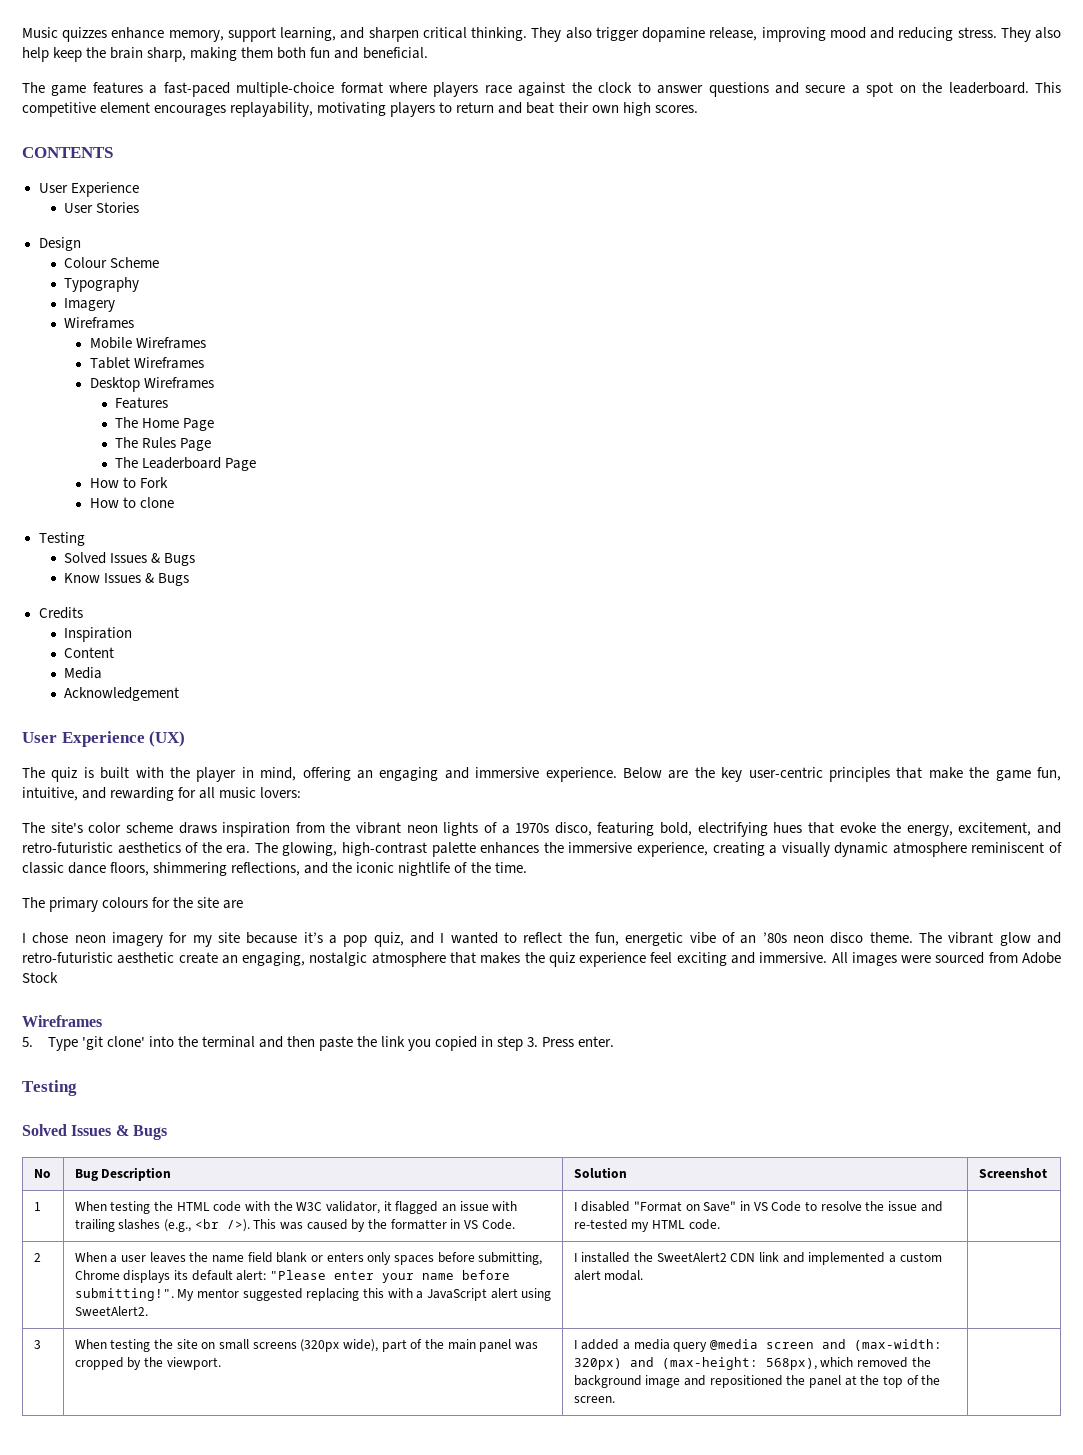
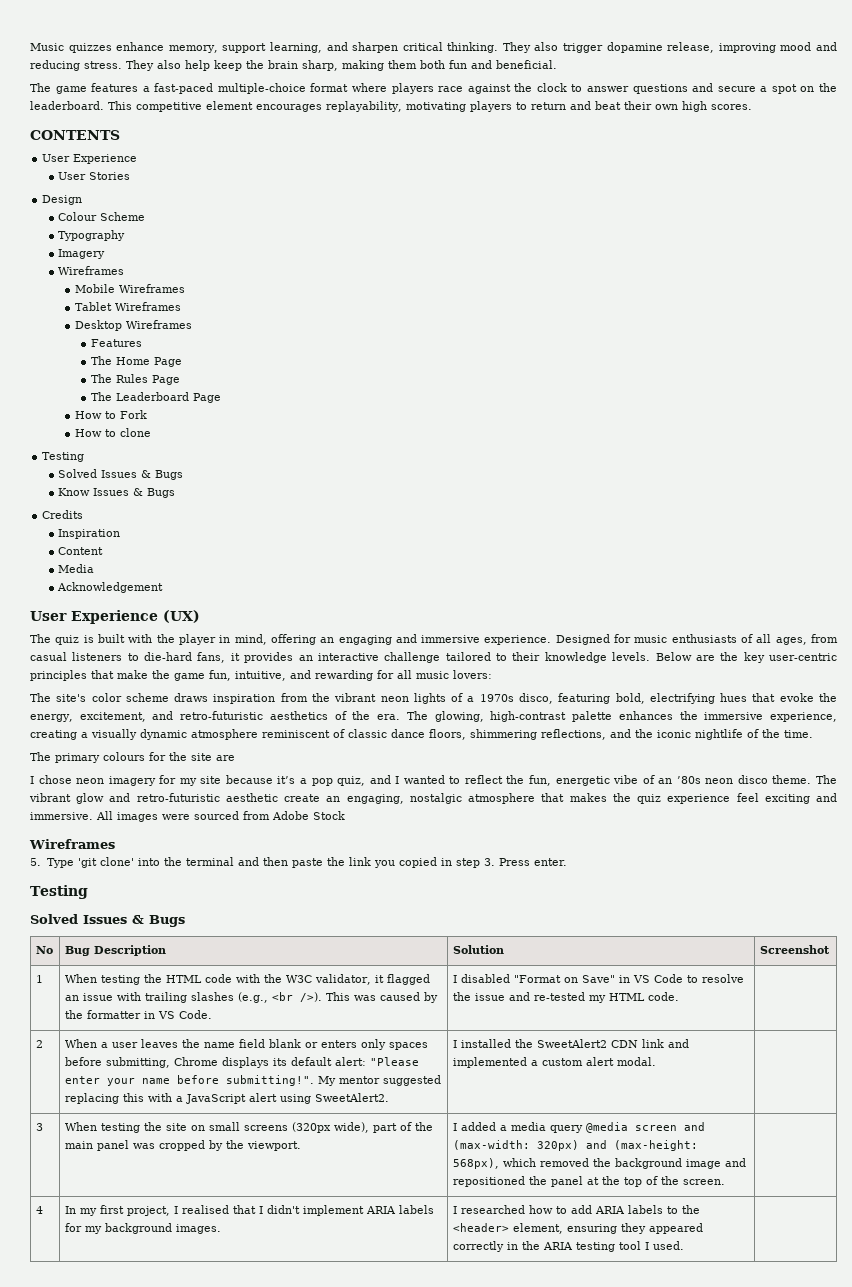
+ Designed for music enthusiasts of all ages, from casual listeners to die-hard fans, it provides an interactive challenge tailored to their knowledge levels.
+ 4 | In my first project, I realised that I didn't implement ARIA labels for my background images. | I researched how to add ARIA labels to the <header> element, ensuring they appeared correctly in the ARIA testing tool I used. |

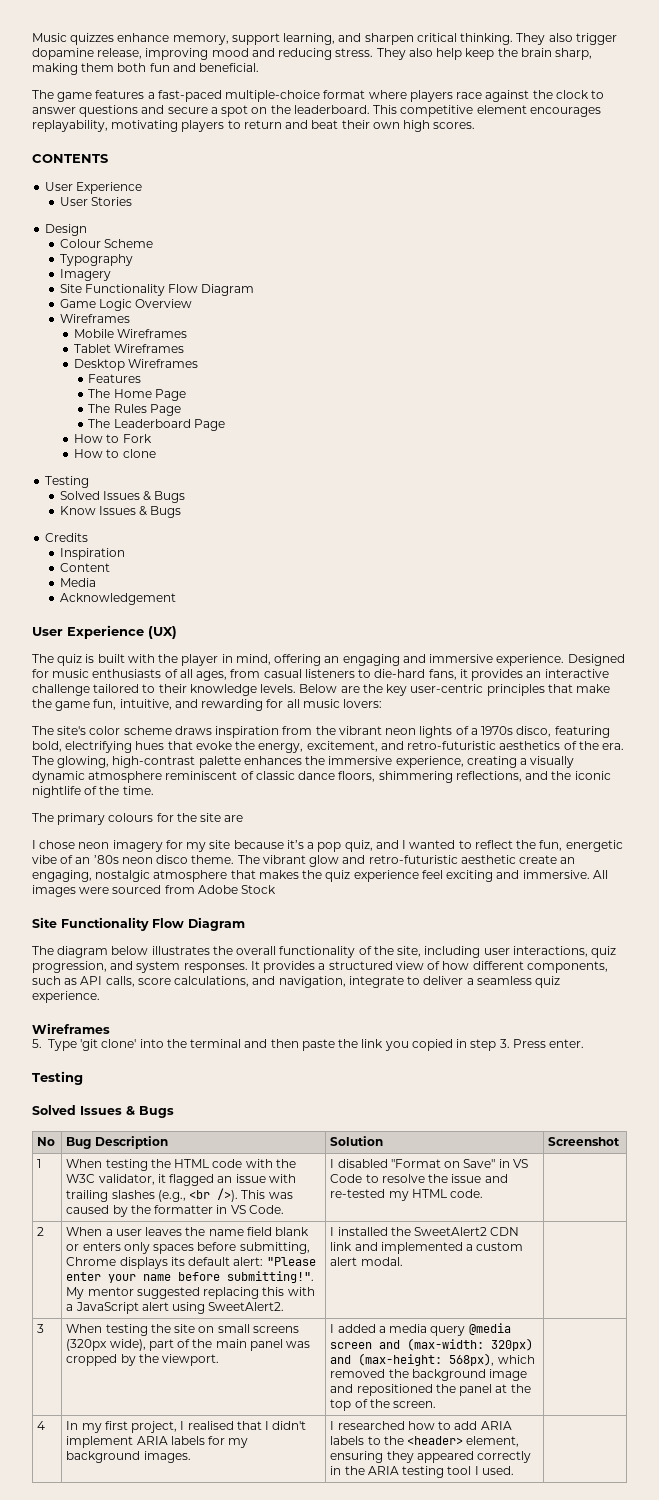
  Imagery
+ Site Functionality Flow Diagram
+ Game Logic Overview
  All images were sourced from Adobe Stock
+ Site Functionality Flow Diagram
+ The diagram below illustrates the overall functionality of the site, including user interactions, quiz progression, and system responses. It provides a structured view of how different components, such as API calls, score calculations, and navigation, integrate to deliver a seamless quiz experience.

